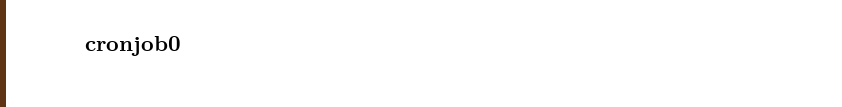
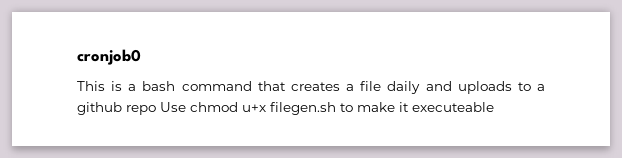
+ This is a bash command that creates a file daily and uploads to a github repo Use chmod u+x filegen.sh to make it executeable

